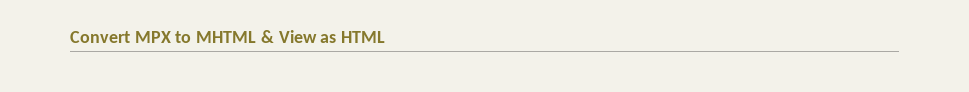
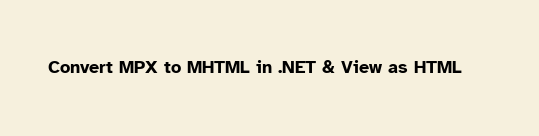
- Convert MPX to MHTML & View as HTML
+ Convert MPX to MHTML in .NET & View as HTML

